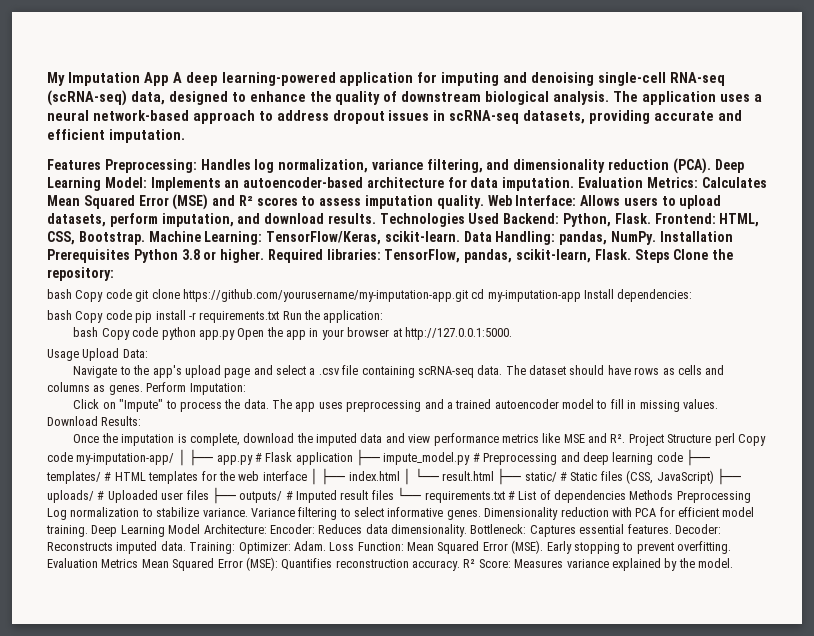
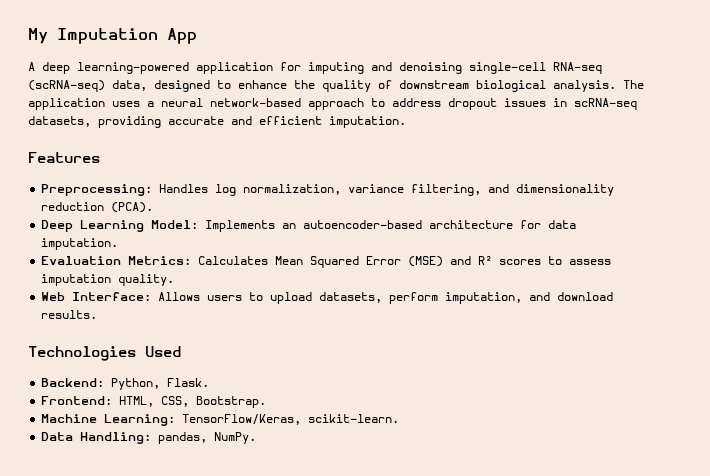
- My Imputation App A deep learning-powered application for imputing and denoising single-cell RNA-seq (scRNA-seq) data, designed to enhance the quality of downstream biological analysis.
+ My Imputation App
+ A deep learning-powered application for imputing and denoising single-cell RNA-seq (scRNA-seq) data, designed to enhance the quality of downstream biological analysis.
- Features Preprocessing:
+ Features
+ Preprocessing:
- Handles log normalization, variance filtering, and dimensionality reduction (PCA). Deep Learning Model:
+ Handles log normalization, variance filtering, and dimensionality reduction (PCA).
+ Deep Learning Model:
- Implements an autoencoder-based architecture for data imputation. Evaluation Metrics:
+ Implements an autoencoder-based architecture for data imputation.
+ Evaluation Metrics:
- Calculates Mean Squared Error (MSE) and R² scores to assess imputation quality. Web Interface:
+ Calculates Mean Squared Error (MSE) and R² scores to assess imputation quality.
+ Web Interface:
- Allows users to upload datasets, perform imputation, and download results. Technologies Used Backend:
+ Allows users to upload datasets, perform imputation, and download results.
+ Technologies Used
+ Backend:
- Python, Flask. Frontend:
+ Python, Flask.
+ Frontend:
- HTML, CSS, Bootstrap. Machine Learning:
+ HTML, CSS, Bootstrap.
+ Machine Learning:
- TensorFlow/Keras, scikit-learn. Data Handling:
+ TensorFlow/Keras, scikit-learn.
+ Data Handling:
- Installation Prerequisites Python 3.8 or higher. Required libraries: TensorFlow, pandas, scikit-learn, Flask. Steps Clone the repository:
- bash Copy code git clone https://github.com/yourusername/my-imputation-app.git cd my-imputation-app Install dependencies:
- bash Copy code pip install -r requirements.txt Run the application:
- bash Copy code python app.py Open the app in your browser at http://127.0.0.1:5000.
- Usage Upload Data:
- Navigate to the app's upload page and select a .csv file containing scRNA-seq data. The dataset should have rows as cells and columns as genes. Perform Imputation:
- Click on "Impute" to process the data. The app uses preprocessing and a trained autoencoder model to fill in missing values. Download Results:
- Once the imputation is complete, download the imputed data and view performance metrics like MSE and R². Project Structure perl Copy code my-imputation-app/ │ ├── app.py # Flask application ├── impute_model.py # Preprocessing and deep learning code ├── templates/ # HTML templates for the web interface │ ├── index.html │ └── result.html ├── static/ # Static files (CSS, JavaScript) ├── uploads/ # Uploaded user files ├── outputs/ # Imputed result files └── requirements.txt # List of dependencies Methods Preprocessing Log normalization to stabilize variance. Variance filtering to select informative genes. Dimensionality reduction with PCA for efficient model training. Deep Learning Model Architecture: Encoder: Reduces data dimensionality. Bottleneck: Captures essential features. Decoder: Reconstructs imputed data. Training: Optimizer: Adam. Loss Function: Mean Squared Error (MSE). Early stopping to prevent overfitting. Evaluation Metrics Mean Squared Error (MSE): Quantifies reconstruction accuracy. R² Score: Measures variance explained by the model.

